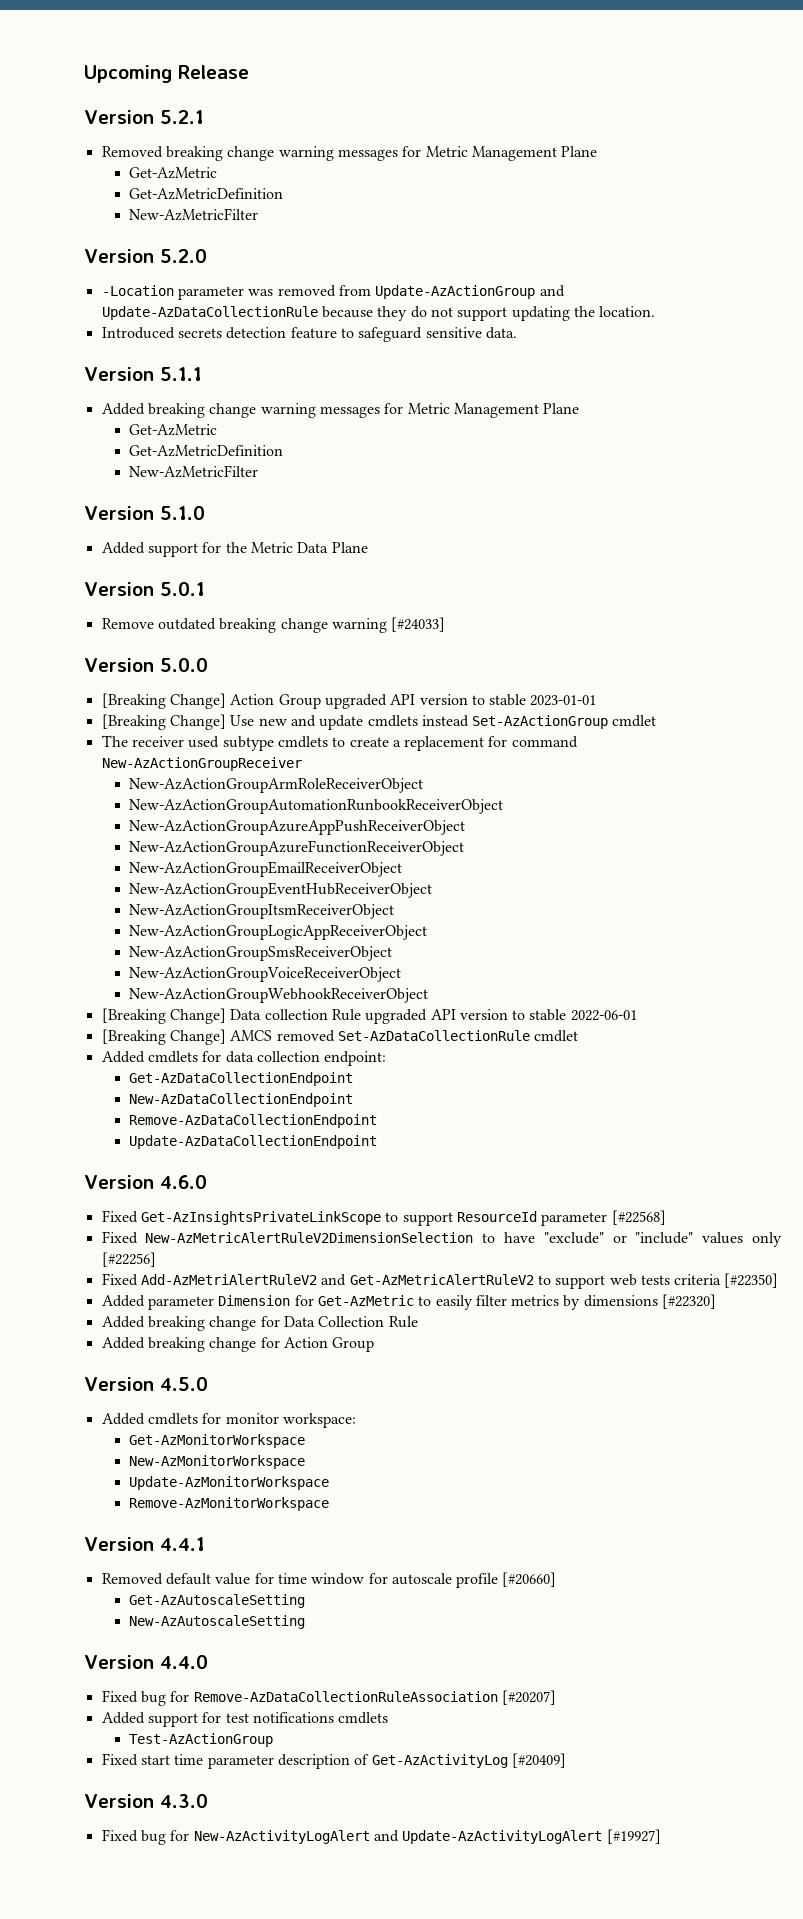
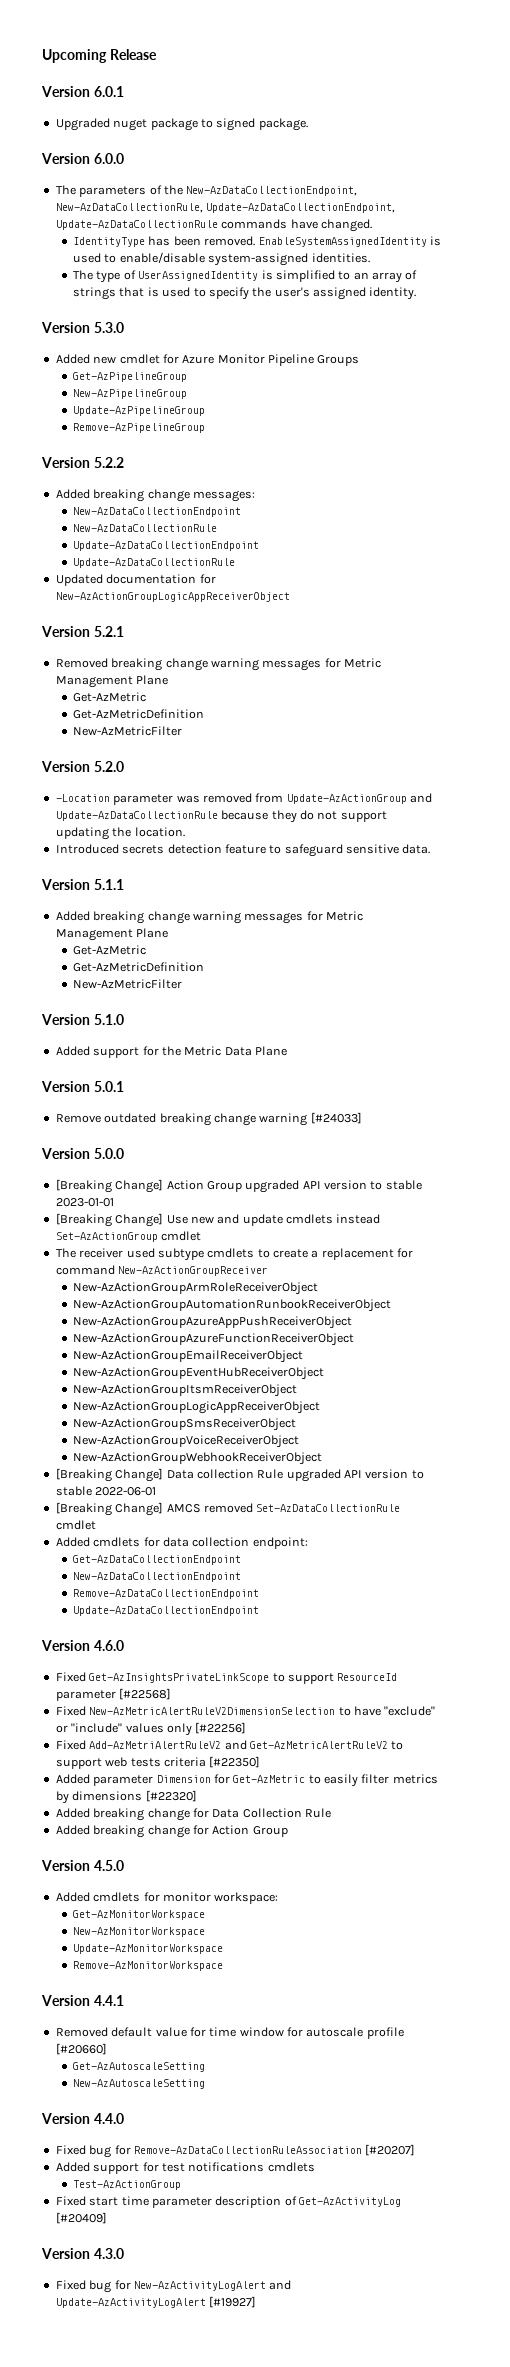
+ Version 6.0.1
+ Upgraded nuget package to signed package.
+ Version 6.0.0
+ The parameters of the New-AzDataCollectionEndpoint, New-AzDataCollectionRule, Update-AzDataCollectionEndpoint, Update-AzDataCollectionRule commands have changed.
+ IdentityType has been removed. EnableSystemAssignedIdentity is used to enable/disable system-assigned identities.
+ The type of UserAssignedIdentity is simplified to an array of strings that is used to specify the user's assigned identity.
+ Version 5.3.0
+ Added new cmdlet for Azure Monitor Pipeline Groups
+ Get-AzPipelineGroup
+ New-AzPipelineGroup
+ Update-AzPipelineGroup
+ Remove-AzPipelineGroup
+ Version 5.2.2
+ Added breaking change messages:
+ New-AzDataCollectionEndpoint
+ New-AzDataCollectionRule
+ Update-AzDataCollectionEndpoint
+ Update-AzDataCollectionRule
+ Updated documentation for New-AzActionGroupLogicAppReceiverObject

